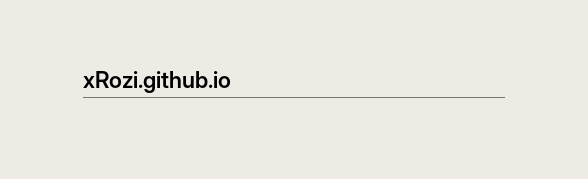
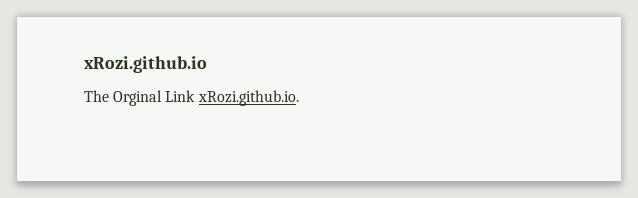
+ The Orginal Link xRozi.github.io.

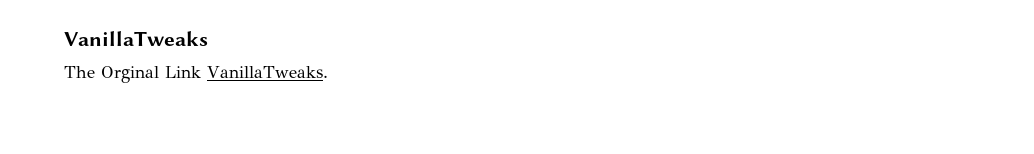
- xRozi.github.io
+ VanillaTweaks
- The Orginal Link xRozi.github.io.
+ The Orginal Link VanillaTweaks.

